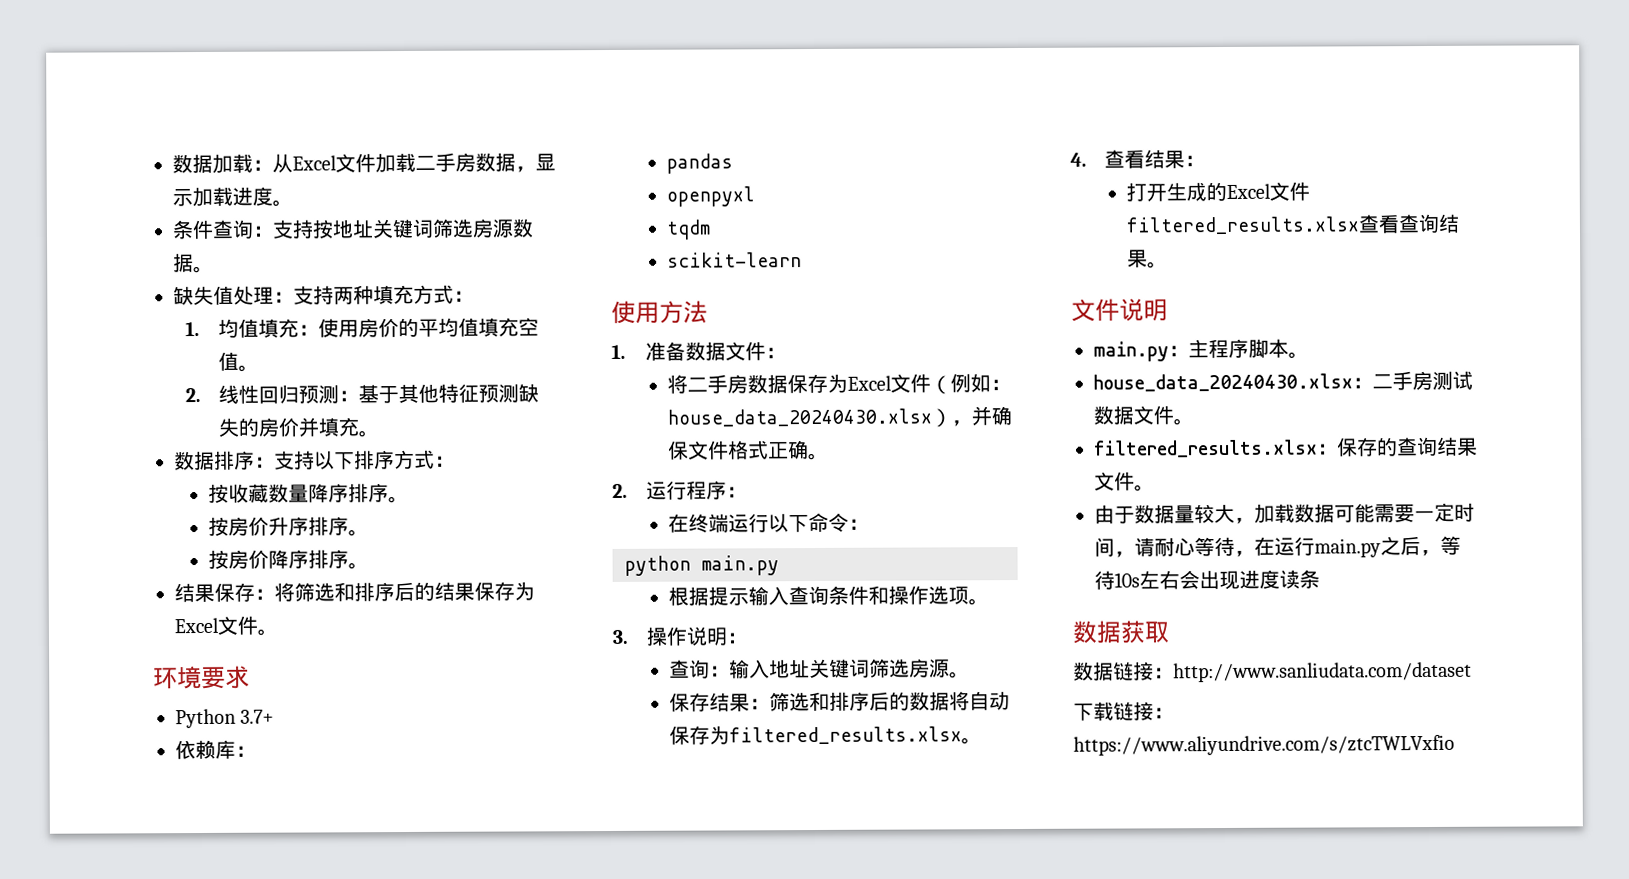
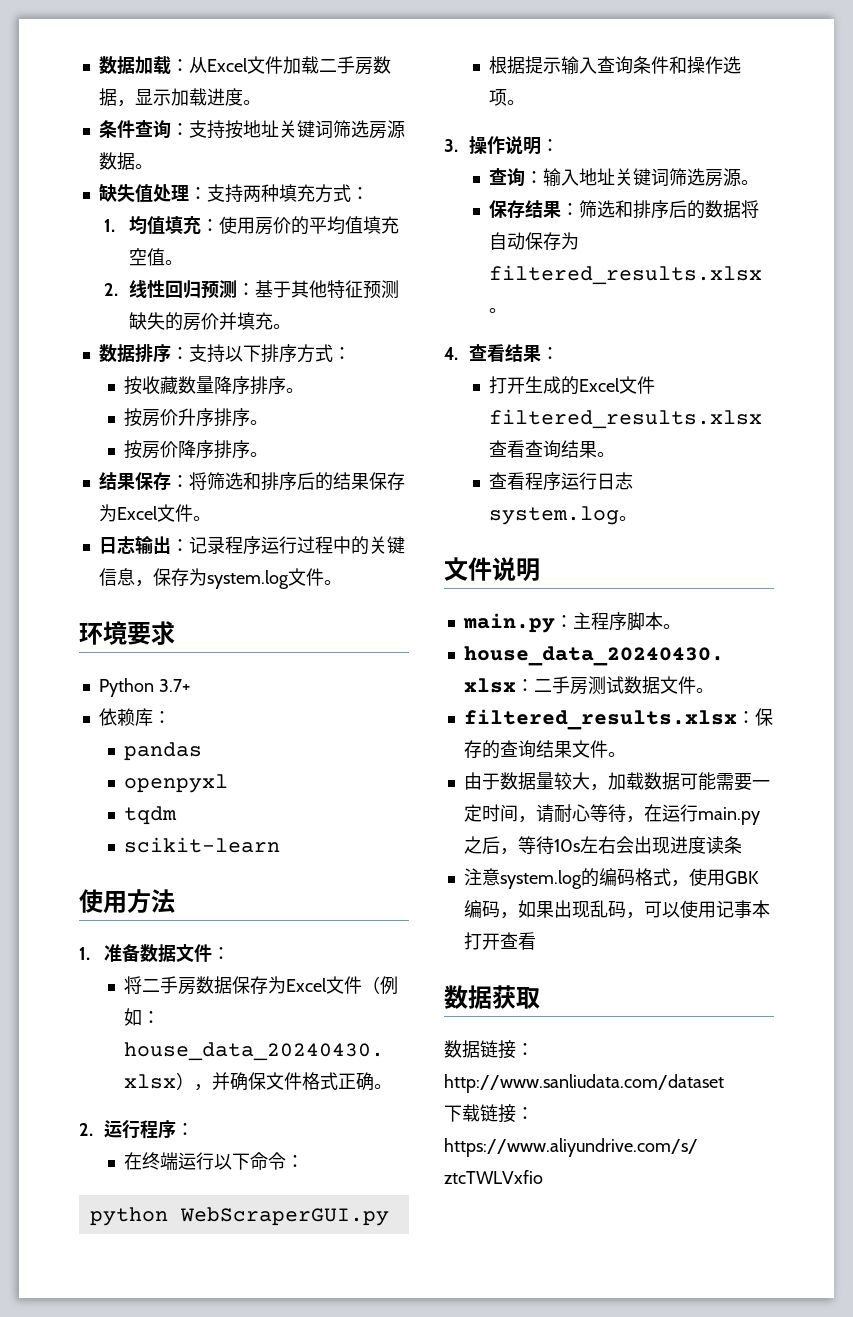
+ 日志输出：记录程序运行过程中的关键信息，保存为system.log文件。
- python main.py
+ python WebScraperGUI.py
+ 查看程序运行日志system.log。
+ 注意system.log的编码格式，使用GBK编码，如果出现乱码，可以使用记事本打开查看

